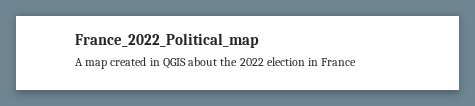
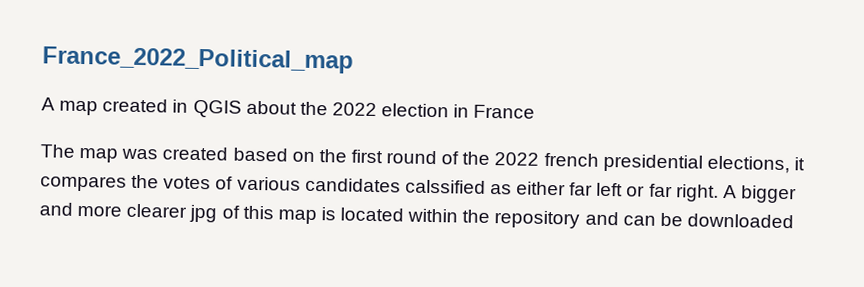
+ The map was created based on the first round of the 2022 french presidential elections, it compares the votes of various candidates calssified as either far left or far right. A bigger and more clearer jpg of this map is located within the repository and can be downloaded

